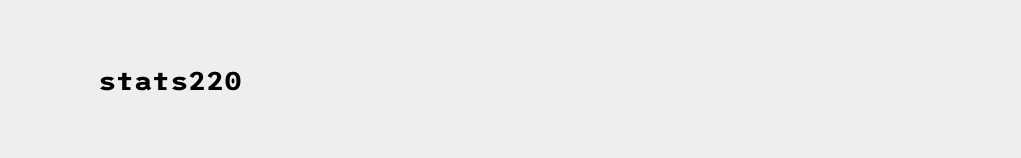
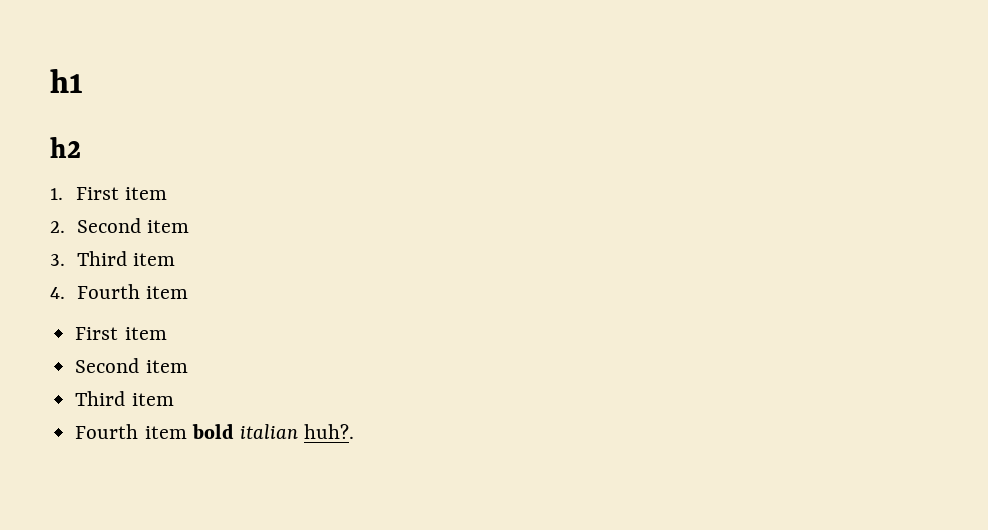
- stats220
+ h1
+ h2
+ 1. First item
+ 2. Second item
+ 3. Third item
+ 4. Fourth item
+ First item
+ Second item
+ Third item
+ Fourth item bold italian huh?.

